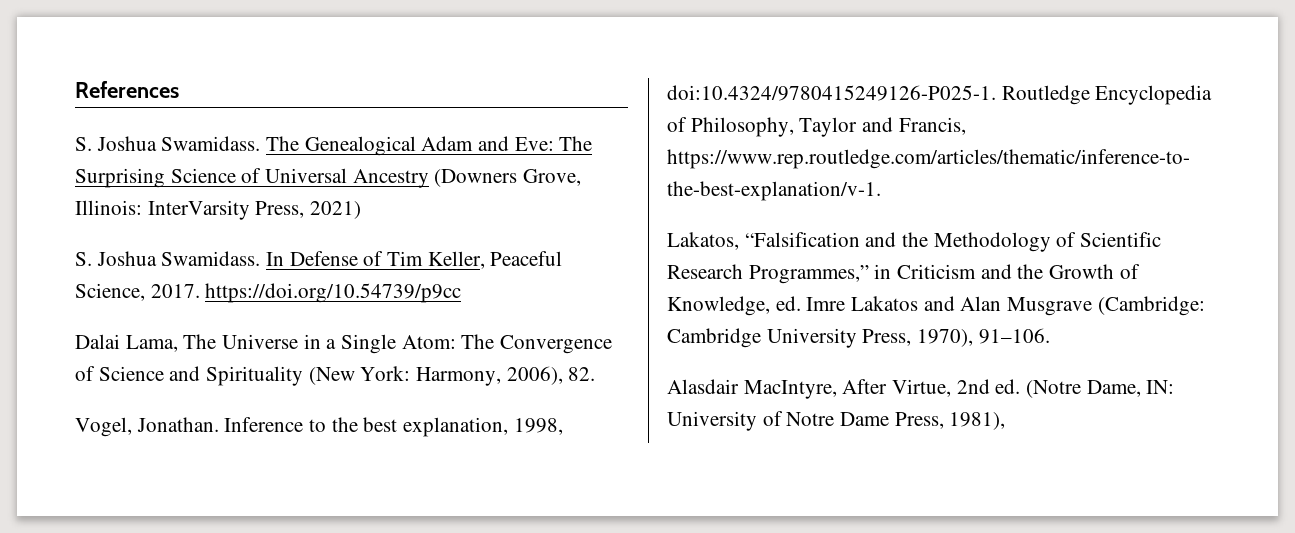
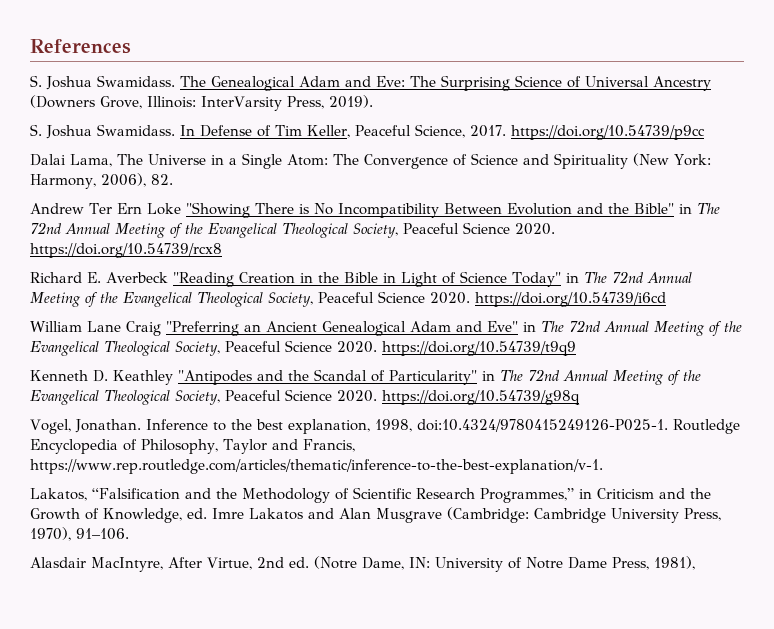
- The Genealogical Adam and Eve: The Surprising Science of Universal Ancestry (Downers Grove, Illinois: InterVarsity Press, 2021)
+ The Genealogical Adam and Eve: The Surprising Science of Universal Ancestry (Downers Grove, Illinois: InterVarsity Press, 2019).
+ Andrew Ter Ern Loke "Showing There is No Incompatibility Between Evolution and the Bible" in The 72nd Annual Meeting of the Evangelical Theological Society, Peaceful Science 2020. https://doi.org/10.54739/rcx8
+ Richard E. Averbeck "Reading Creation in the Bible in Light of Science Today" in The 72nd Annual Meeting of the Evangelical Theological Society, Peaceful Science 2020. https://doi.org/10.54739/i6cd
+ William Lane Craig "Preferring an Ancient Genealogical Adam and Eve" in The 72nd Annual Meeting of the Evangelical Theological Society, Peaceful Science 2020. https://doi.org/10.54739/t9q9
+ Kenneth D. Keathley "Antipodes and the Scandal of Particularity" in The 72nd Annual Meeting of the Evangelical Theological Society, Peaceful Science 2020. https://doi.org/10.54739/g98q

